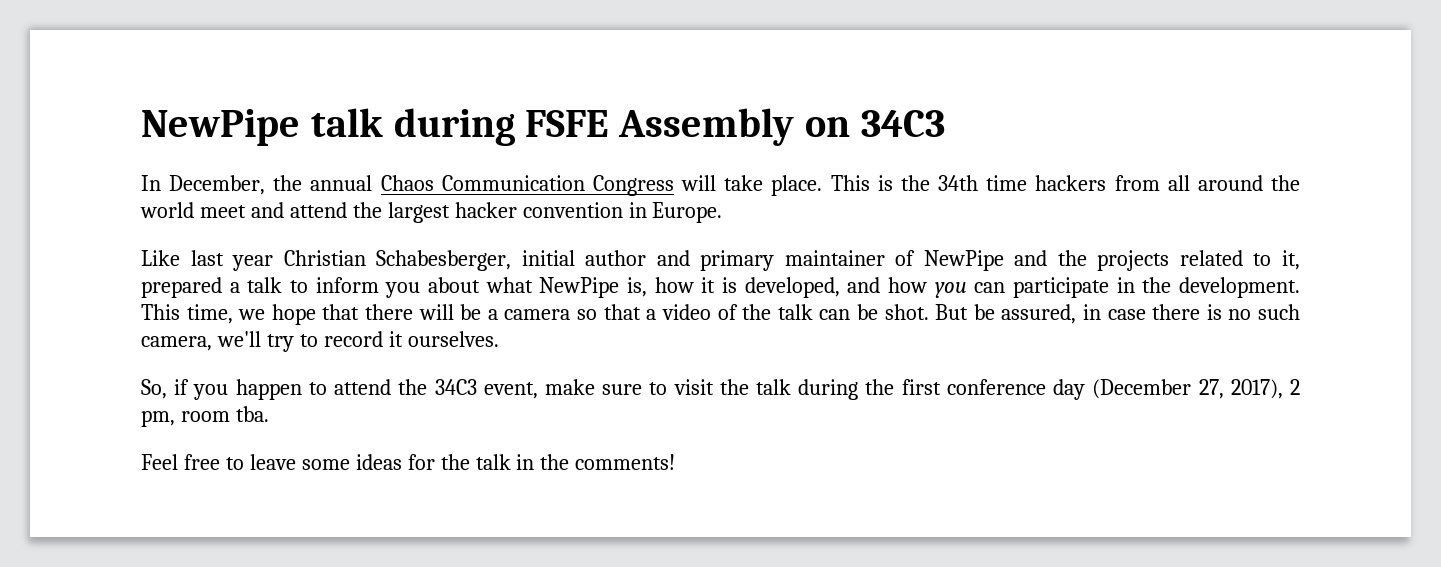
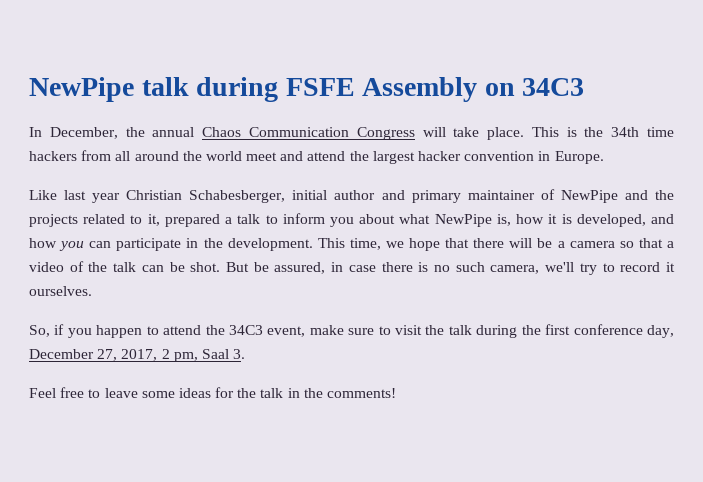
- So, if you happen to attend the 34C3 event, make sure to visit the talk during the first conference day (December 27, 2017), 2 pm, room tba.
+ So, if you happen to attend the 34C3 event, make sure to visit the talk during the first conference day, December 27, 2017, 2 pm, Saal 3.

